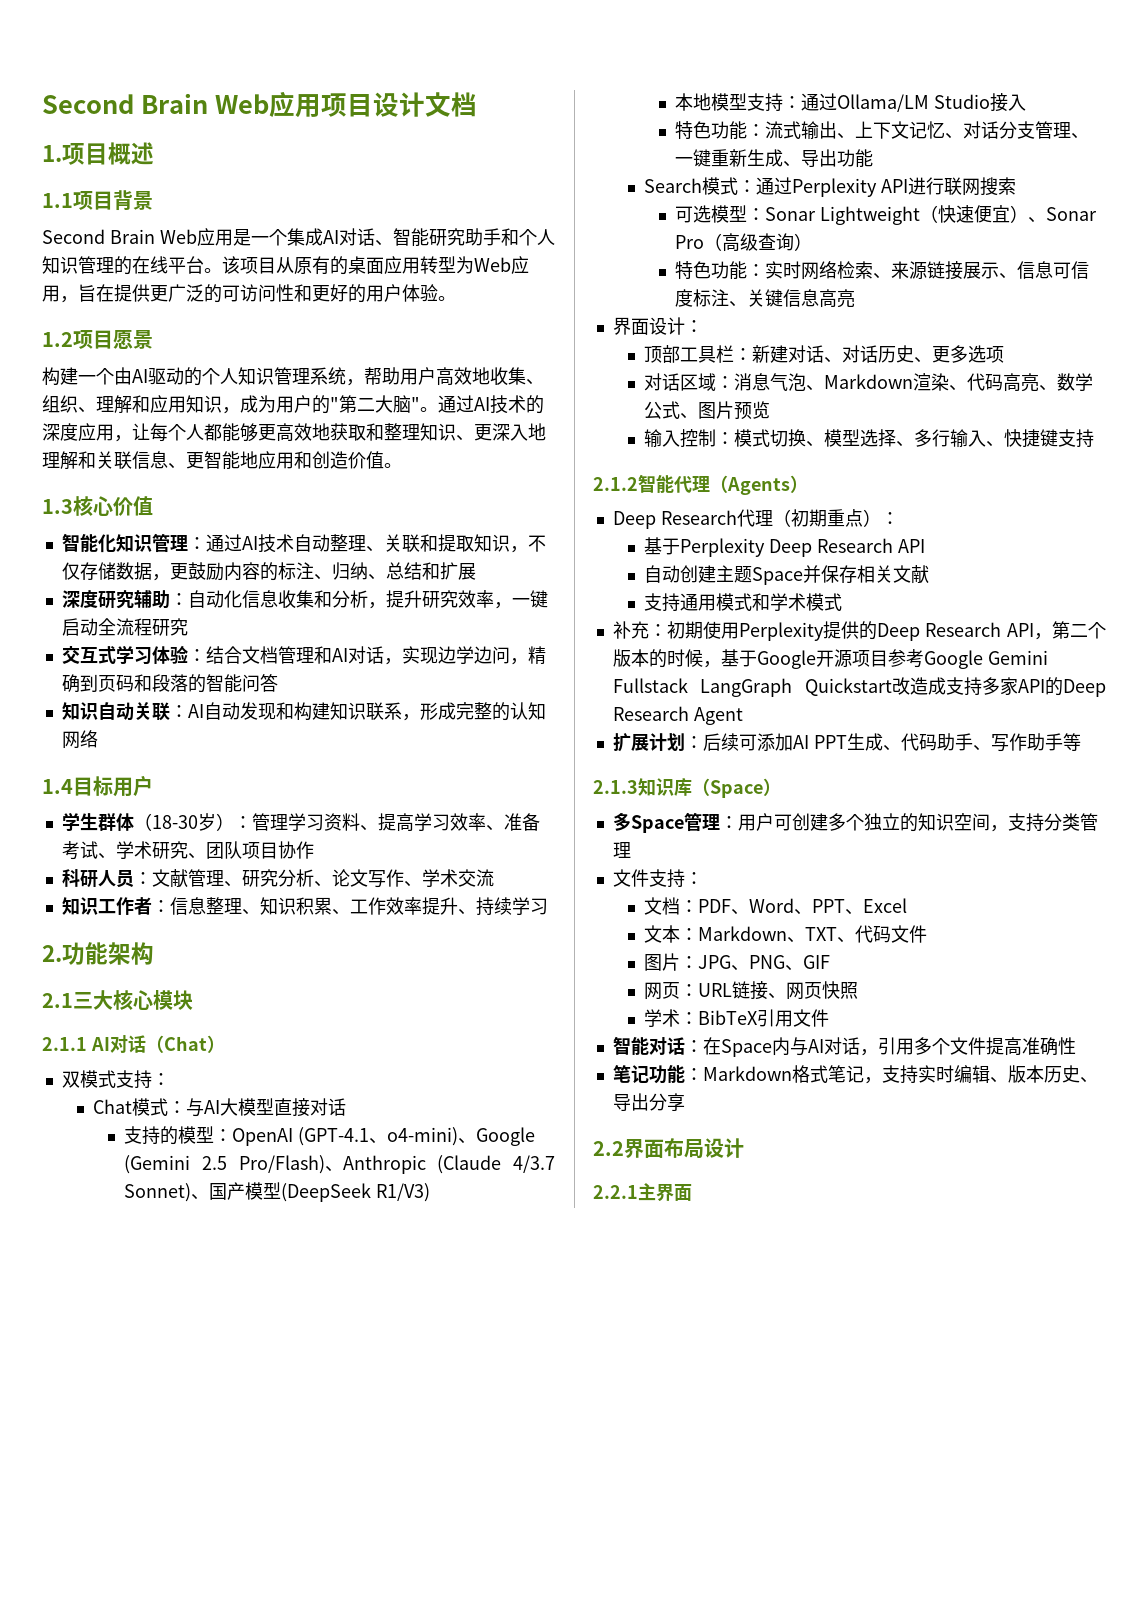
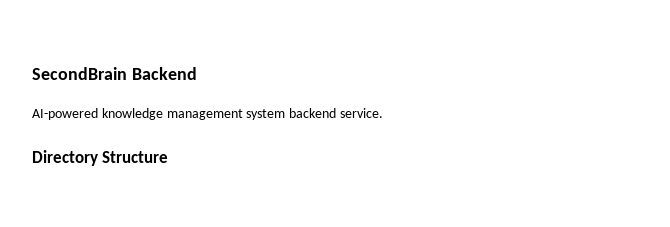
- Second Brain Web应用项目设计文档
- 1.项目概述
- 1.1项目背景
- Second Brain Web应用是一个集成AI对话、智能研究助手和个人知识管理的在线平台。该项目从原有的桌面应用转型为Web应用，旨在提供更广泛的可访问性和更好的用户体验。
- 1.2项目愿景
- 构建一个由AI驱动的个人知识管理系统，帮助用户高效地收集、组织、理解和应用知识，成为用户的"第二大脑"。通过AI技术的深度应用，让每个人都能够更高效地获取和整理知识、更深入地理解和关联信息、更智能地应用和创造价值。
- 1.3核心价值
- 智能化知识管理：通过AI技术自动整理、关联和提取知识，不仅存储数据，更鼓励内容的标注、归纳、总结和扩展
- 深度研究辅助：自动化信息收集和分析，提升研究效率，一键启动全流程研究
- 交互式学习体验：结合文档管理和AI对话，实现边学边问，精确到页码和段落的智能问答
- 知识自动关联：AI自动发现和构建知识联系，形成完整的认知网络
- 1.4目标用户
- 学生群体（18-30岁）：管理学习资料、提高学习效率、准备考试、学术研究、团队项目协作
- 科研人员：文献管理、研究分析、论文写作、学术交流
- 知识工作者：信息整理、知识积累、工作效率提升、持续学习
- 2.功能架构
- 2.1三大核心模块
- 2.1.1 AI对话（Chat）
- 双模式支持：
- Chat模式：与AI大模型直接对话
- 支持的模型：OpenAI (GPT-4.1、o4-mini)、Google (Gemini 2.5 Pro/Flash)、Anthropic (Claude 4/3.7 Sonnet)、国产模型(DeepSeek R1/V3)
- 本地模型支持：通过Ollama/LM Studio接入
- 特色功能：流式输出、上下文记忆、对话分支管理、一键重新生成、导出功能
- Search模式：通过Perplexity API进行联网搜索
- 可选模型：Sonar Lightweight（快速便宜）、Sonar Pro（高级查询）
- 特色功能：实时网络检索、来源链接展示、信息可信度标注、关键信息高亮
- 界面设计：
- 顶部工具栏：新建对话、对话历史、更多选项
- 对话区域：消息气泡、Markdown渲染、代码高亮、数学公式、图片预览
- 输入控制：模式切换、模型选择、多行输入、快捷键支持
- 2.1.2智能代理（Agents）
- Deep Research代理（初期重点）：
- 基于Perplexity Deep Research API
- 自动创建主题Space并保存相关文献
- 支持通用模式和学术模式
- 补充：初期使用Perplexity提供的Deep Research API，第二个版本的时候，基于Google开源项目参考Google Gemini Fullstack LangGraph Quickstart改造成支持多家API的Deep Research Agent
- 扩展计划：后续可添加AI PPT生成、代码助手、写作助手等
- 2.1.3知识库（Space）
- 多Space管理：用户可创建多个独立的知识空间，支持分类管理
- 文件支持：
- 文档：PDF、Word、PPT、Excel
- 文本：Markdown、TXT、代码文件
- 图片：JPG、PNG、GIF
- 网页：URL链接、网页快照
- 学术：BibTeX引用文件
- 智能对话：在Space内与AI对话，引用多个文件提高准确性
- 笔记功能：Markdown格式笔记，支持实时编辑、版本历史、导出分享
- 2.2界面布局设计
- 2.2.1主界面
+ SecondBrain Backend
+ AI-powered knowledge management system backend service.
+ Directory Structure

